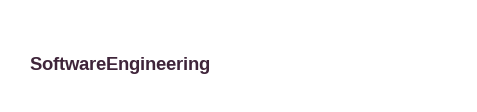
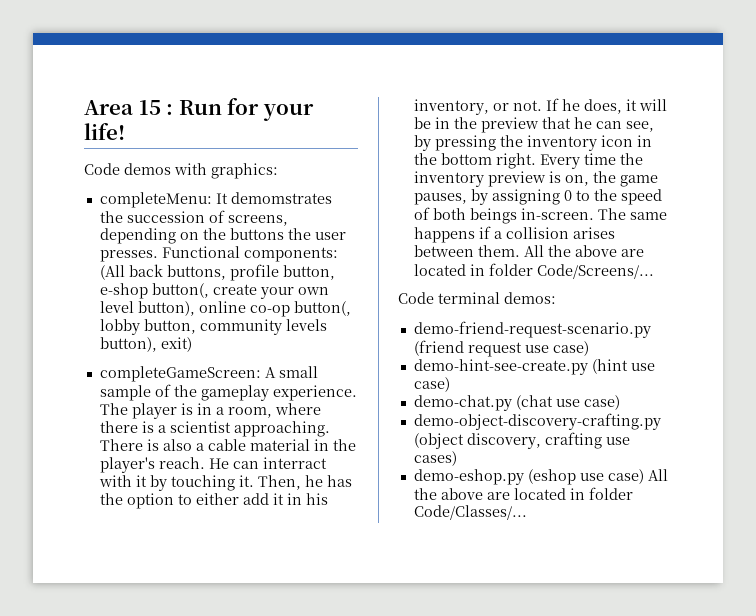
- SoftwareEngineering
+ Area 15 : Run for your life!
+ Code demos with graphics:
+ completeMenu: It demomstrates the succession of screens, depending on the buttons the user presses. Functional components: (All back buttons, profile button, e-shop button(, create your own level button), online co-op button(, lobby button, community levels button), exit)
+ completeGameScreen: A small sample of the gameplay experience. The player is in a room, where there is a scientist approaching. There is also a cable material in the player's reach. He can interract with it by touching it. Then, he has the option to either add it in his inventory, or not. If he does, it will be in the preview that he can see, by pressing the inventory icon in the bottom right. Every time the inventory preview is on, the game pauses, by assigning 0 to the speed of both beings in-screen. The same happens if a collision arises between them. All the above are located in folder Code/Screens/...
+ Code terminal demos:
+ demo-friend-request-scenario.py (friend request use case)
+ demo-hint-see-create.py (hint use case)
+ demo-chat.py (chat use case)
+ demo-object-discovery-crafting.py (object discovery, crafting use cases)
+ demo-eshop.py (eshop use case) All the above are located in folder Code/Classes/...

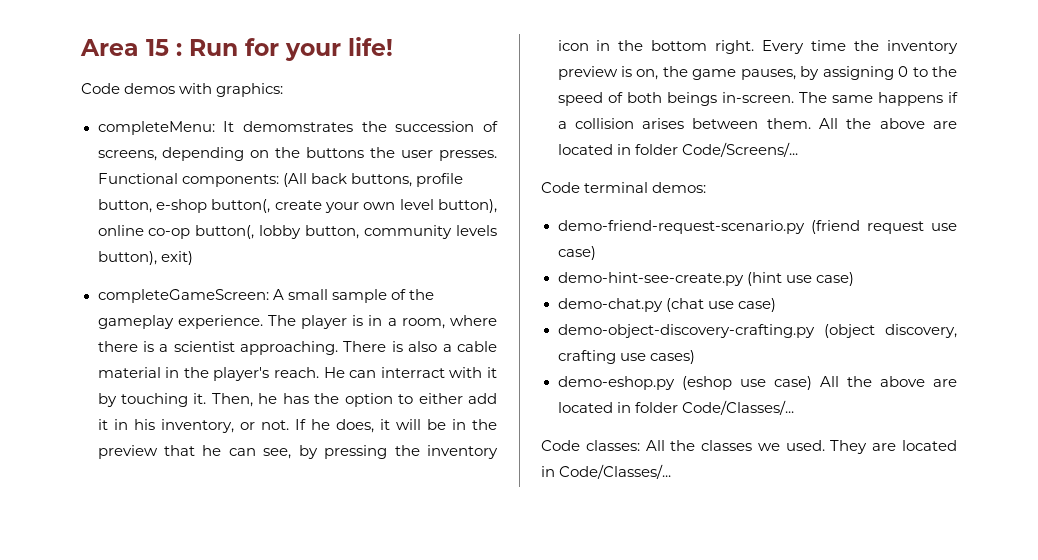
+ Code classes: All the classes we used. They are located in Code/Classes/...

